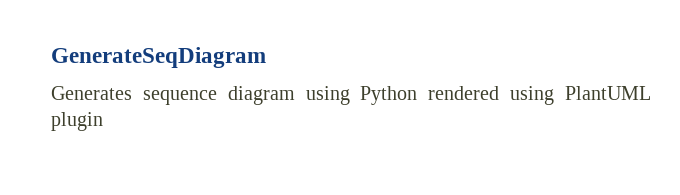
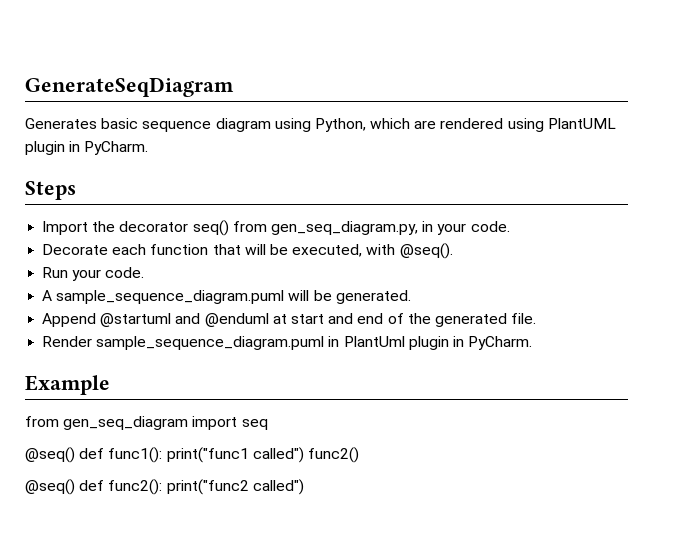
- Generates sequence diagram using Python rendered using PlantUML plugin
+ Generates basic sequence diagram using Python, which are rendered using PlantUML plugin in PyCharm.
+ Steps
+ Import the decorator seq() from gen_seq_diagram.py, in your code.
+ Decorate each function that will be executed, with @seq().
+ Run your code.
+ A sample_sequence_diagram.puml will be generated.
+ Append @startuml and @enduml at start and end of the generated file.
+ Render sample_sequence_diagram.puml in PlantUml plugin in PyCharm.
+ Example
+ from gen_seq_diagram import seq
+ @seq() def func1(): print("func1 called") func2()
+ @seq() def func2(): print("func2 called")

